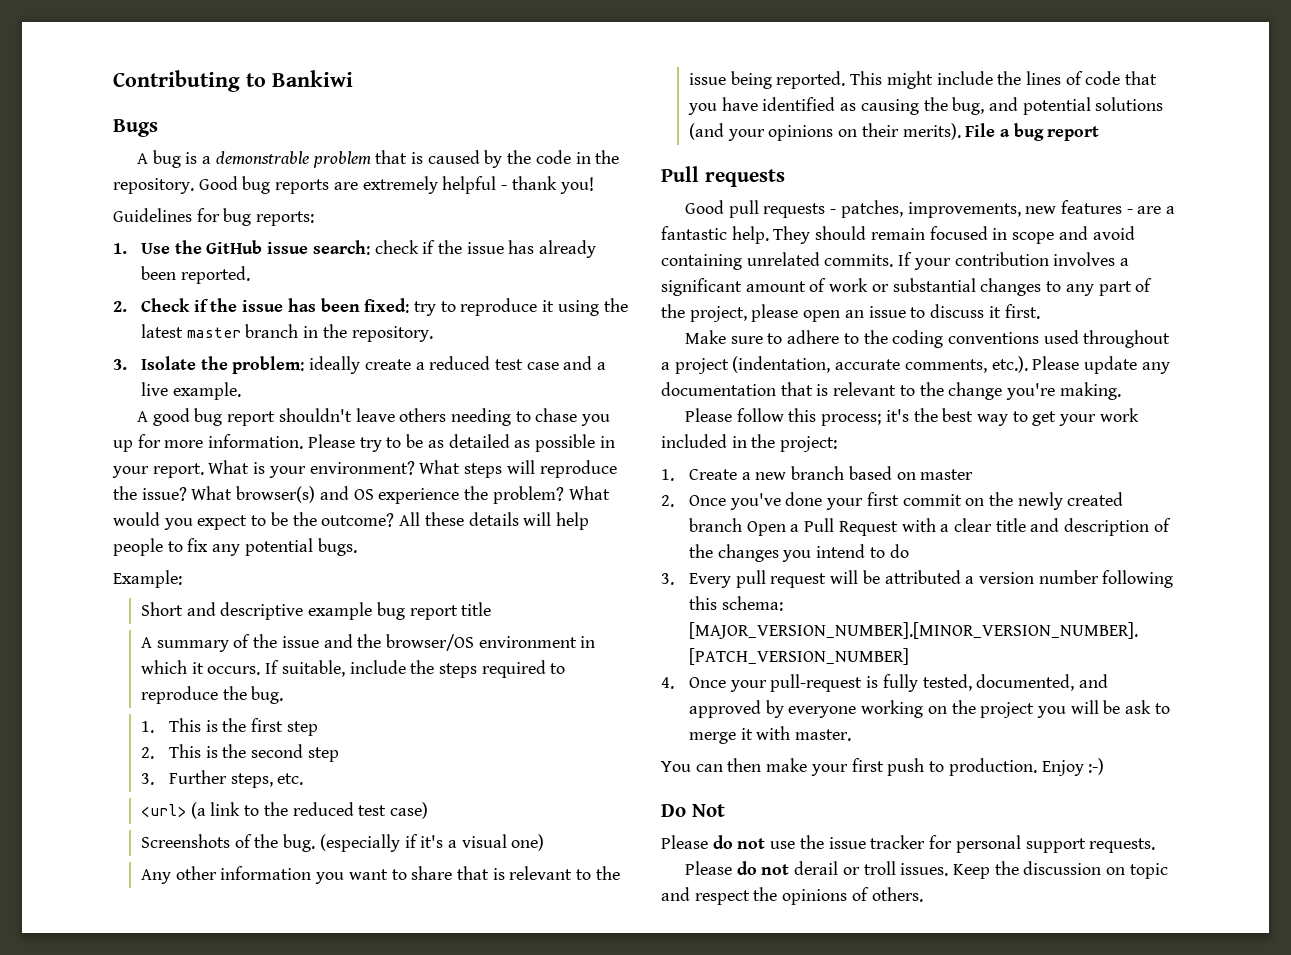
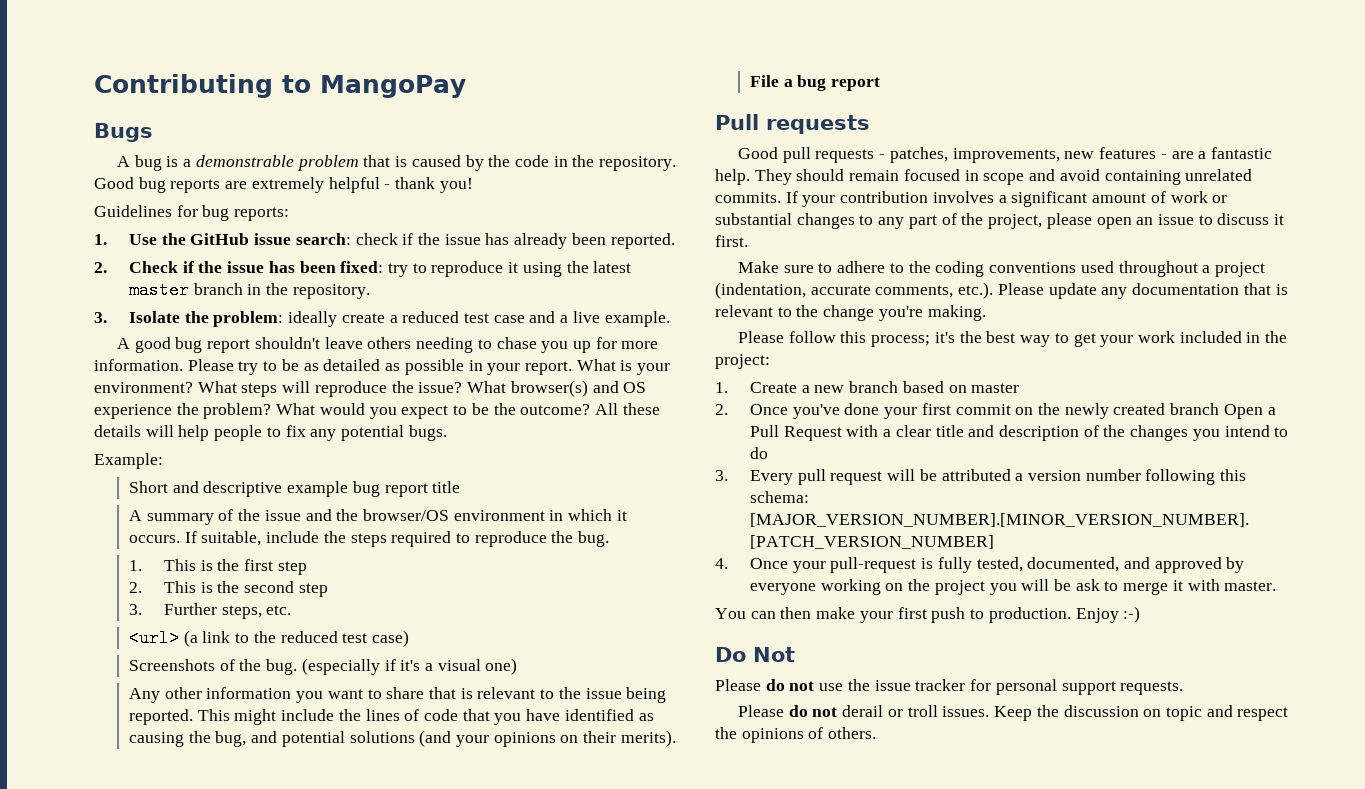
- Contributing to Bankiwi
+ Contributing to MangoPay

